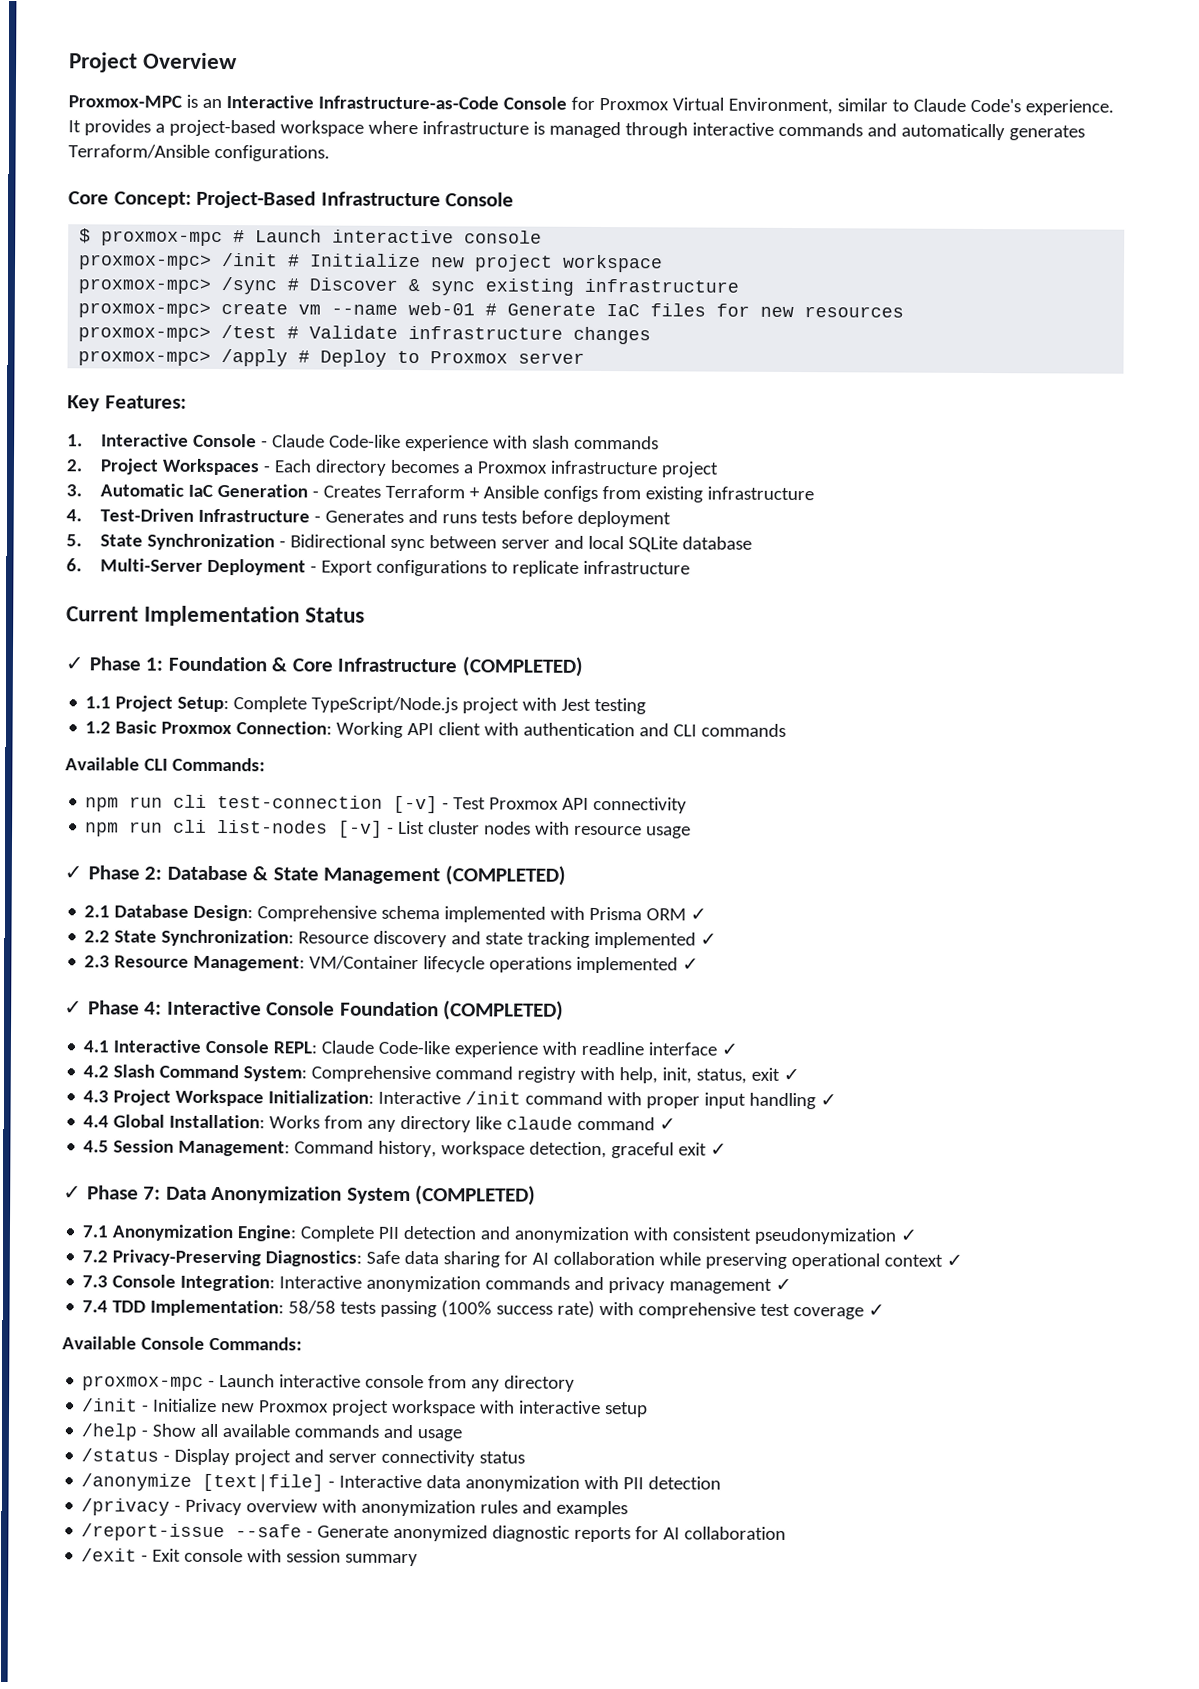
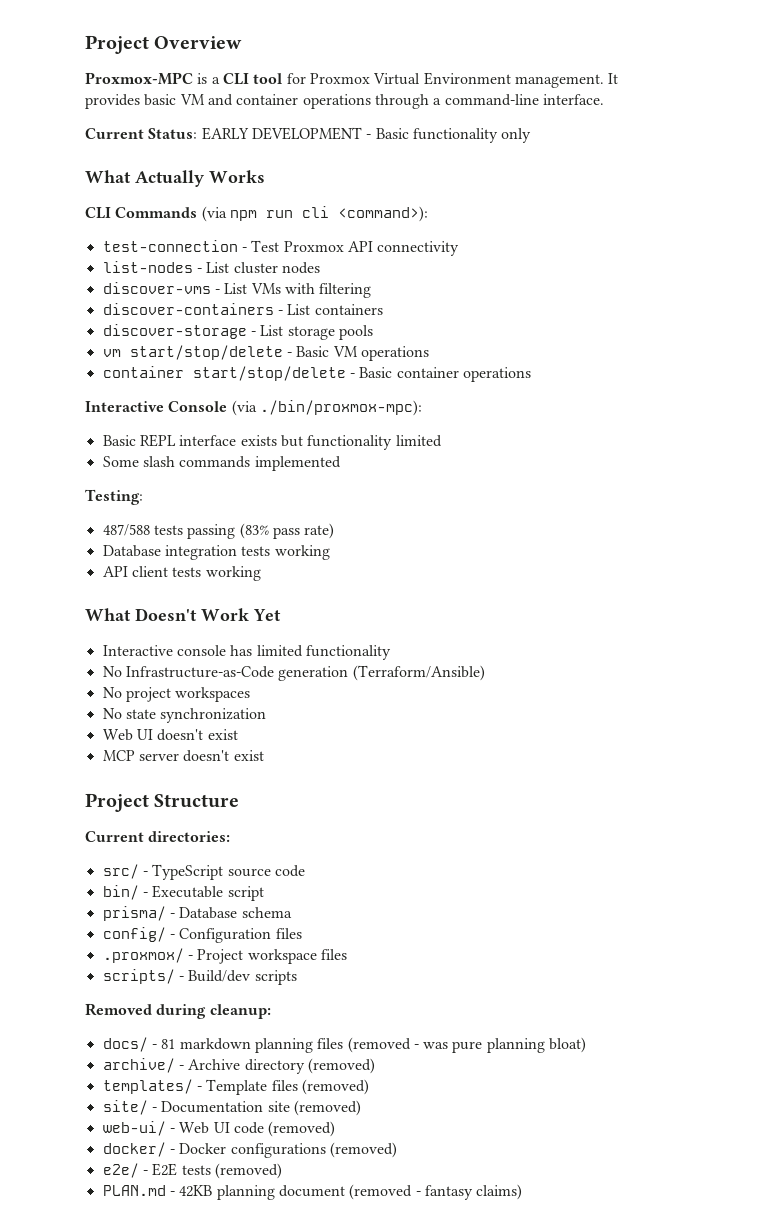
- Proxmox-MPC is an Interactive Infrastructure-as-Code Console for Proxmox Virtual Environment, similar to Claude Code's experience. It provides a project-based workspace where infrastructure is managed through interactive commands and automatically generates Terraform/Ansible configurations.
- Core Concept: Project-Based Infrastructure Console
- $ proxmox-mpc # Launch interactive console
- proxmox-mpc> /init # Initialize new project workspace
- proxmox-mpc> /sync # Discover & sync existing infrastructure
- proxmox-mpc> create vm --name web-01 # Generate IaC files for new resources
- proxmox-mpc> /test # Validate infrastructure changes
- proxmox-mpc> /apply # Deploy to Proxmox server
- Key Features:
- 1. Interactive Console - Claude Code-like experience with slash commands
- 2. Project Workspaces - Each directory becomes a Proxmox infrastructure project
- 3. Automatic IaC Generation - Creates Terraform + Ansible configs from existing infrastructure
- 4. Test-Driven Infrastructure - Generates and runs tests before deployment
- 5. State Synchronization - Bidirectional sync between server and local SQLite database
- 6. Multi-Server Deployment - Export configurations to replicate infrastructure
- Current Implementation Status
- ✓ Phase 1: Foundation & Core Infrastructure (COMPLETED)
- 1.1 Project Setup: Complete TypeScript/Node.js project with Jest testing
- 1.2 Basic Proxmox Connection: Working API client with authentication and CLI commands
- Available CLI Commands:
- npm run cli test-connection [-v] - Test Proxmox API connectivity
+ Proxmox-MPC is a CLI tool for Proxmox Virtual Environment management. It provides basic VM and container operations through a command-line interface.
+ Current Status: EARLY DEVELOPMENT - Basic functionality only
+ What Actually Works
+ CLI Commands (via npm run cli <command>):
+ test-connection - Test Proxmox API connectivity
- npm run cli list-nodes [-v] - List cluster nodes with resource usage
- ✓ Phase 2: Database & State Management (COMPLETED)
- 2.1 Database Design: Comprehensive schema implemented with Prisma ORM ✓
- 2.2 State Synchronization: Resource discovery and state tracking implemented ✓
- 2.3 Resource Management: VM/Container lifecycle operations implemented ✓
- ✓ Phase 4: Interactive Console Foundation (COMPLETED)
- 4.1 Interactive Console REPL: Claude Code-like experience with readline interface ✓
- 4.2 Slash Command System: Comprehensive command registry with help, init, status, exit ✓
- 4.3 Project Workspace Initialization: Interactive /init command with proper input handling ✓
- 4.4 Global Installation: Works from any directory like claude command ✓
- 4.5 Session Management: Command history, workspace detection, graceful exit ✓
- ✓ Phase 7: Data Anonymization System (COMPLETED)
- 7.1 Anonymization Engine: Complete PII detection and anonymization with consistent pseudonymization ✓
- 7.2 Privacy-Preserving Diagnostics: Safe data sharing for AI collaboration while preserving operational context ✓
- 7.3 Console Integration: Interactive anonymization commands and privacy management ✓
- 7.4 TDD Implementation: 58/58 tests passing (100% success rate) with comprehensive test coverage ✓
- Available Console Commands:
- proxmox-mpc - Launch interactive console from any directory
- /init - Initialize new Proxmox project workspace with interactive setup
- /help - Show all available commands and usage
- /status - Display project and server connectivity status
- /anonymize [text|file] - Interactive data anonymization with PII detection
- /privacy - Privacy overview with anonymization rules and examples
- /report-issue --safe - Generate anonymized diagnostic reports for AI collaboration
- /exit - Exit console with session summary
+ list-nodes - List cluster nodes
+ discover-vms - List VMs with filtering
+ discover-containers - List containers
+ discover-storage - List storage pools
+ vm start/stop/delete - Basic VM operations
+ container start/stop/delete - Basic container operations
+ Interactive Console (via ./bin/proxmox-mpc):
+ Basic REPL interface exists but functionality limited
+ Some slash commands implemented
+ Testing:
+ 487/588 tests passing (83% pass rate)
+ Database integration tests working
+ API client tests working
+ What Doesn't Work Yet
+ Interactive console has limited functionality
+ No Infrastructure-as-Code generation (Terraform/Ansible)
+ No project workspaces
+ No state synchronization
+ Web UI doesn't exist
+ MCP server doesn't exist
+ Project Structure
+ Current directories:
+ src/ - TypeScript source code
+ bin/ - Executable script
+ prisma/ - Database schema
+ config/ - Configuration files
+ .proxmox/ - Project workspace files
+ scripts/ - Build/dev scripts
+ Removed during cleanup:
+ docs/ - 81 markdown planning files (removed - was pure planning bloat)
+ archive/ - Archive directory (removed)
+ templates/ - Template files (removed)
+ site/ - Documentation site (removed)
+ web-ui/ - Web UI code (removed)
+ docker/ - Docker configurations (removed)
+ e2e/ - E2E tests (removed)
+ PLAN.md - 42KB planning document (removed - fantasy claims)

